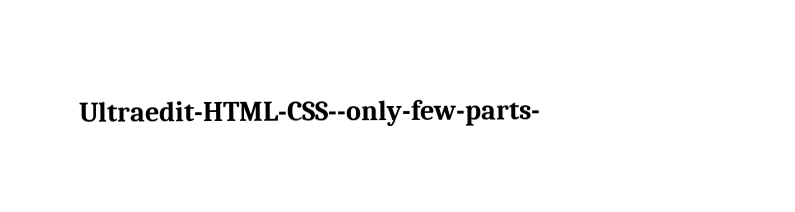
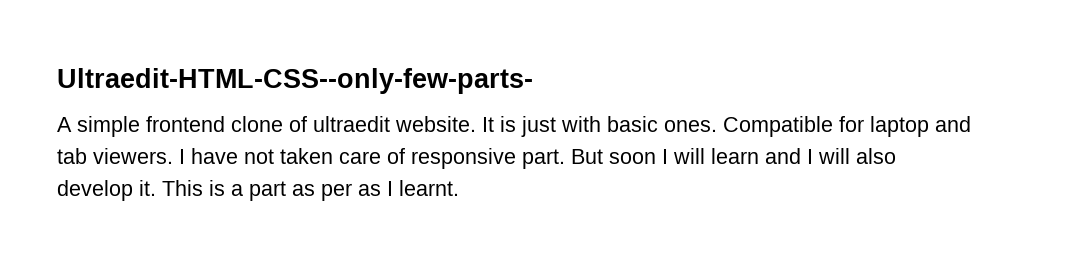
+ A simple frontend clone of ultraedit website. It is just with basic ones. Compatible for laptop and tab viewers. I have not taken care of responsive part. But soon I will learn and I will also develop it. This is a part as per as I learnt.

